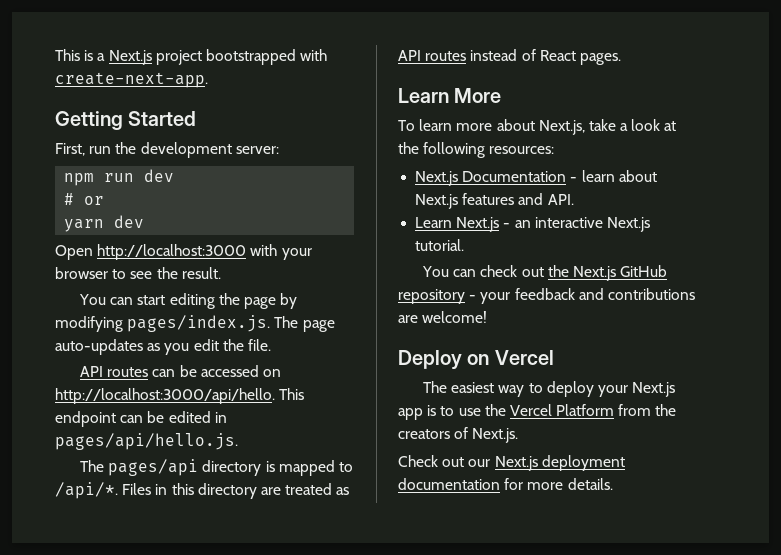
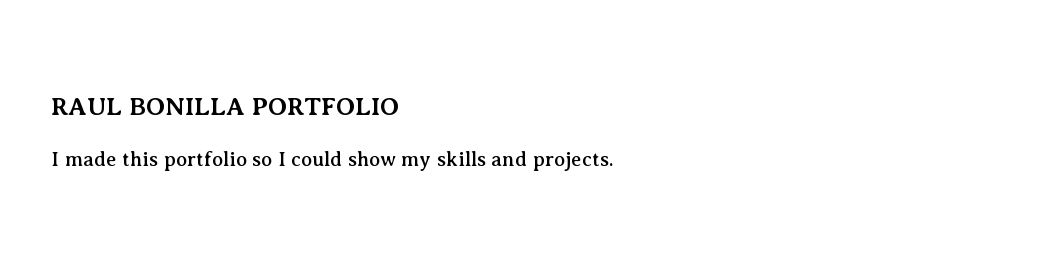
- This is a Next.js project bootstrapped with create-next-app.
- Getting Started
- First, run the development server:
- npm run dev
- # or
- yarn dev
- Open http://localhost:3000 with your browser to see the result.
- You can start editing the page by modifying pages/index.js. The page auto-updates as you edit the file.
- API routes can be accessed on http://localhost:3000/api/hello. This endpoint can be edited in pages/api/hello.js.
- The pages/api directory is mapped to /api/*. Files in this directory are treated as API routes instead of React pages.
- Learn More
- To learn more about Next.js, take a look at the following resources:
- Next.js Documentation - learn about Next.js features and API.
- Learn Next.js - an interactive Next.js tutorial.
- You can check out the Next.js GitHub repository - your feedback and contributions are welcome!
- Deploy on Vercel
- The easiest way to deploy your Next.js app is to use the Vercel Platform from the creators of Next.js.
- Check out our Next.js deployment documentation for more details.
+ RAUL BONILLA PORTFOLIO
+ I made this portfolio so I could show my skills and projects.

